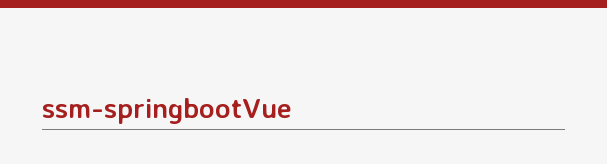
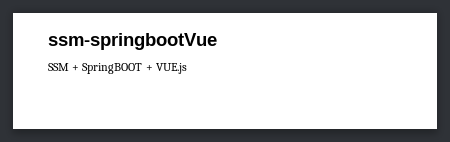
+ SSM + SpringBOOT + VUE.js

